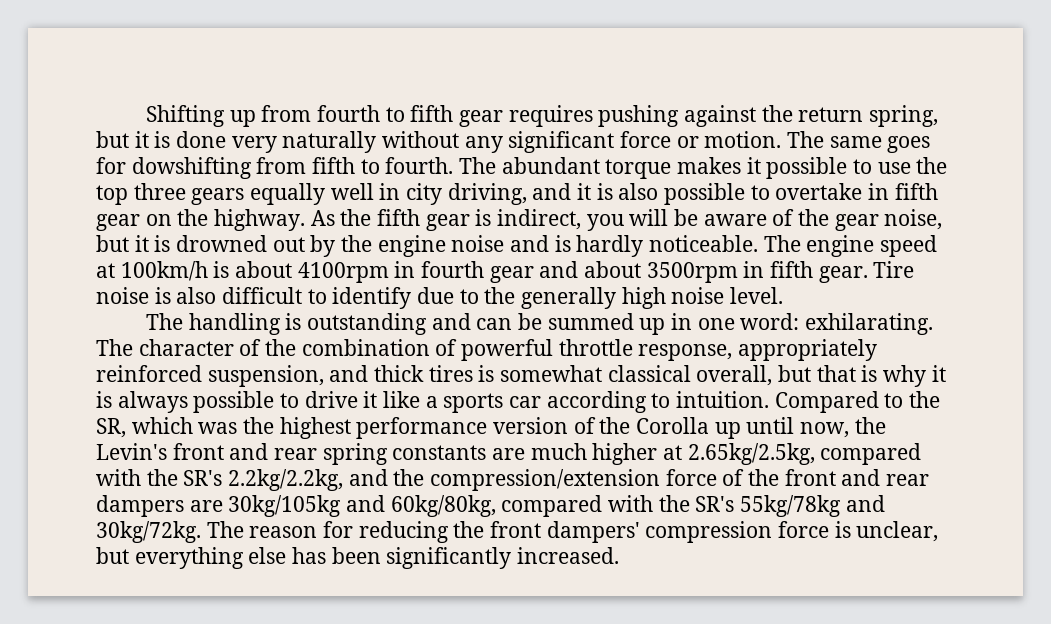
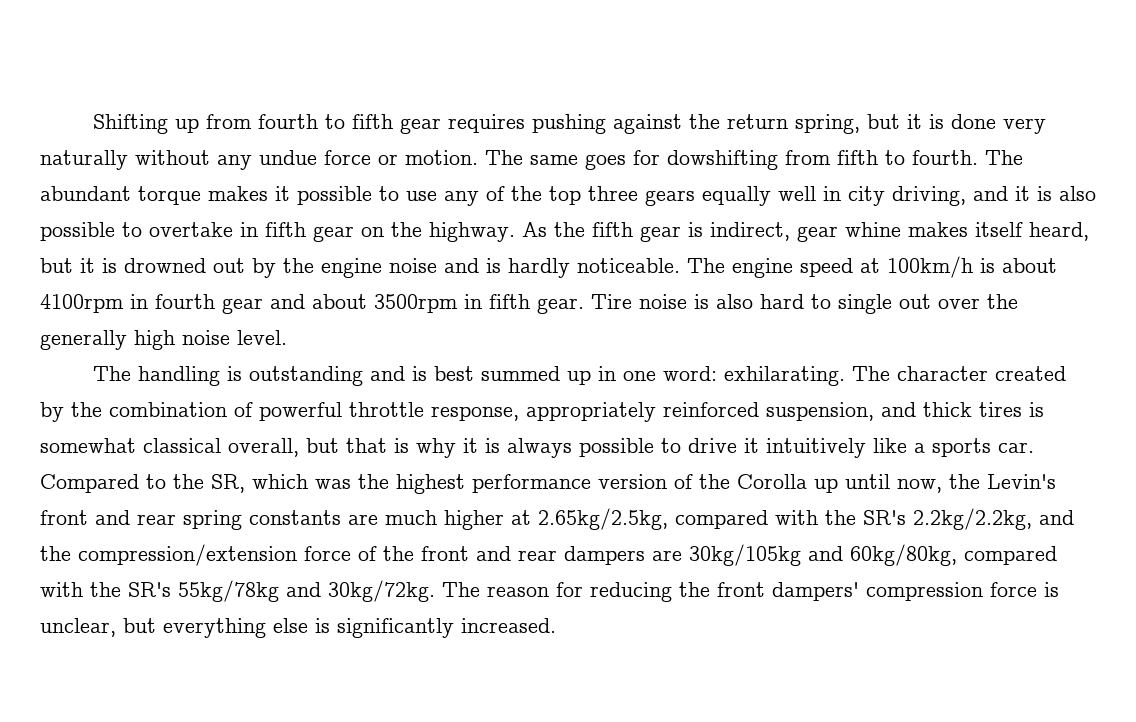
- Shifting up from fourth to fifth gear requires pushing against the return spring, but it is done very naturally without any significant force or motion.
+ Shifting up from fourth to fifth gear requires pushing against the return spring, but it is done very naturally without any undue force or motion.
- The abundant torque makes it possible to use the top three gears equally well in city driving, and it is also possible to overtake in fifth gear on the highway.
+ The abundant torque makes it possible to use any of the top three gears equally well in city driving, and it is also possible to overtake in fifth gear on the highway.
- As the fifth gear is indirect, you will be aware of the gear noise, but it is drowned out by the engine noise and is hardly noticeable.
+ As the fifth gear is indirect, gear whine makes itself heard, but it is drowned out by the engine noise and is hardly noticeable.
- Tire noise is also difficult to identify due to the generally high noise level.
+ Tire noise is also hard to single out over the generally high noise level.
- The handling is outstanding and can be summed up in one word: exhilarating.
+ The handling is outstanding and is best summed up in one word: exhilarating.
- The character of the combination of powerful throttle response, appropriately reinforced suspension, and thick tires is somewhat classical overall, but that is why it is always possible to drive it like a sports car according to intuition.
+ The character created by the combination of powerful throttle response, appropriately reinforced suspension, and thick tires is somewhat classical overall, but that is why it is always possible to drive it intuitively like a sports car.
- The reason for reducing the front dampers' compression force is unclear, but everything else has been significantly increased.
+ The reason for reducing the front dampers' compression force is unclear, but everything else is significantly increased.

